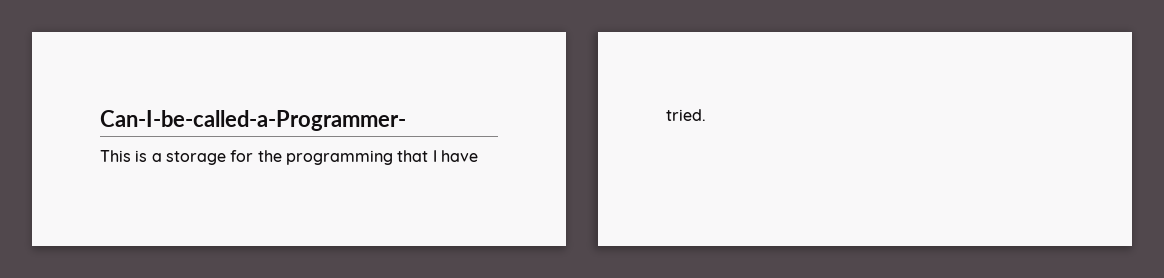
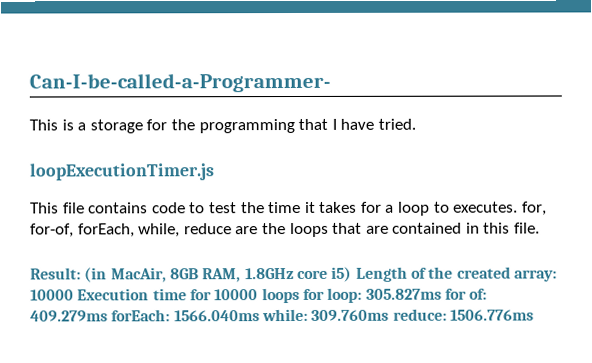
+ loopExecutionTimer.js
+ This file contains code to test the time it takes for a loop to executes. for, for-of, forEach, while, reduce are the loops that are contained in this file.
+ Result: (in MacAir, 8GB RAM, 1.8GHz core i5) Length of the created array: 10000 Execution time for 10000 loops for loop: 305.827ms for of: 409.279ms forEach: 1566.040ms while: 309.760ms reduce: 1506.776ms

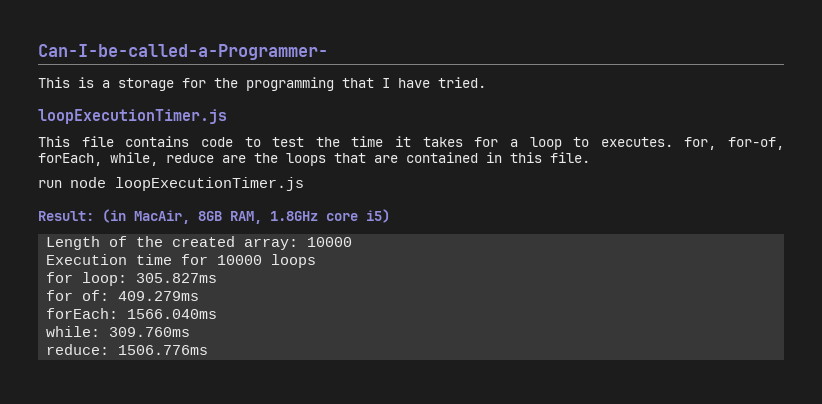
+ run node loopExecutionTimer.js
- Result: (in MacAir, 8GB RAM, 1.8GHz core i5) Length of the created array: 10000 Execution time for 10000 loops for loop: 305.827ms for of: 409.279ms forEach: 1566.040ms while: 309.760ms reduce: 1506.776ms
+ Result: (in MacAir, 8GB RAM, 1.8GHz core i5)
+ Length of the created array: 10000
+ Execution time for 10000 loops
+ for loop: 305.827ms
+ for of: 409.279ms
+ forEach: 1566.040ms
+ while: 309.760ms
+ reduce: 1506.776ms

